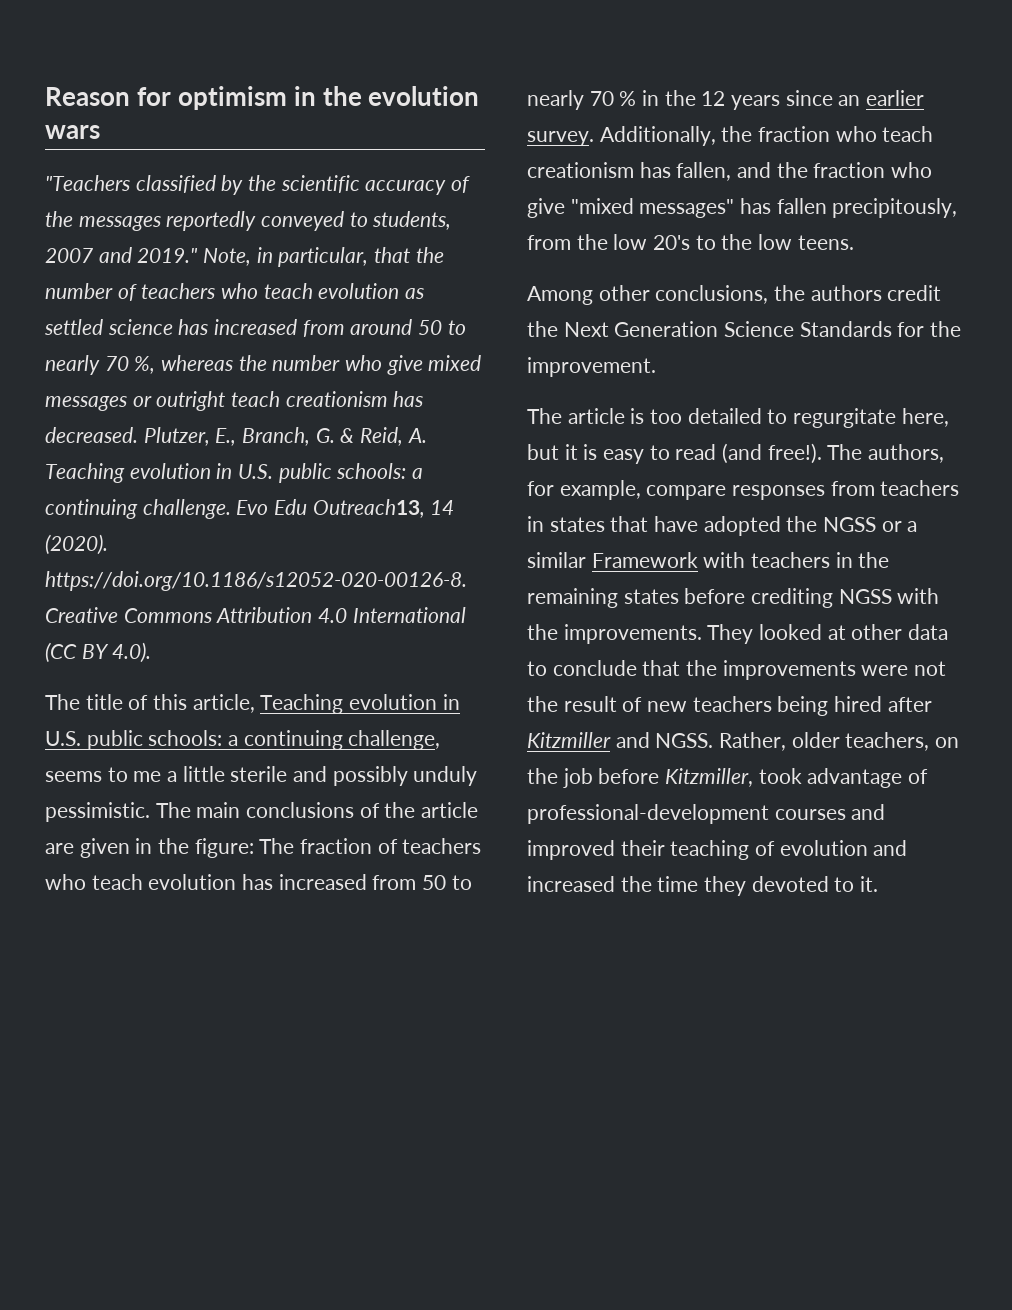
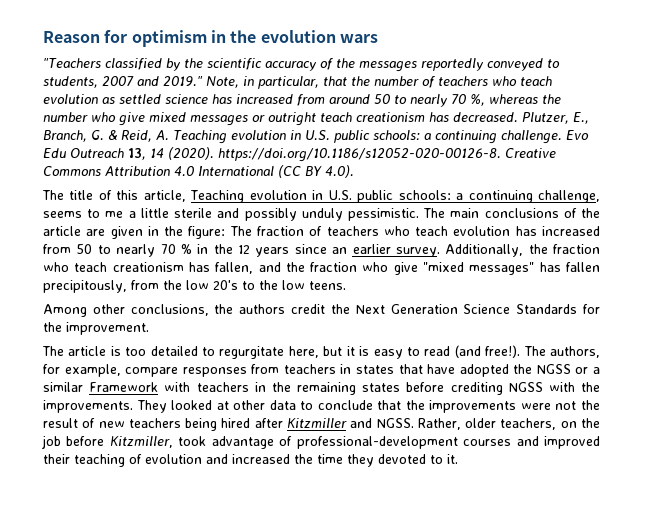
- Evo Edu Outreach13, 14 (2020). https://doi.org/10.1186/s12052-020-00126-8. Creative Commons Attribution 4.0 International (CC BY 4.0).
+ Evo Edu Outreach 13, 14 (2020). https://doi.org/10.1186/s12052-020-00126-8. Creative Commons Attribution 4.0 International (CC BY 4.0).

